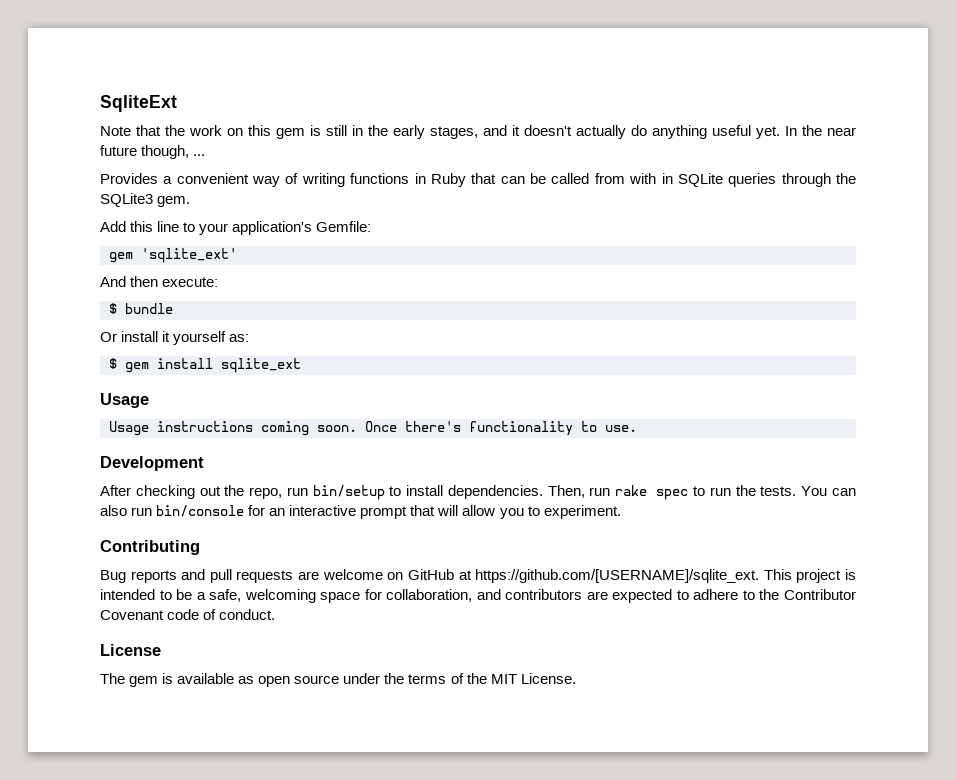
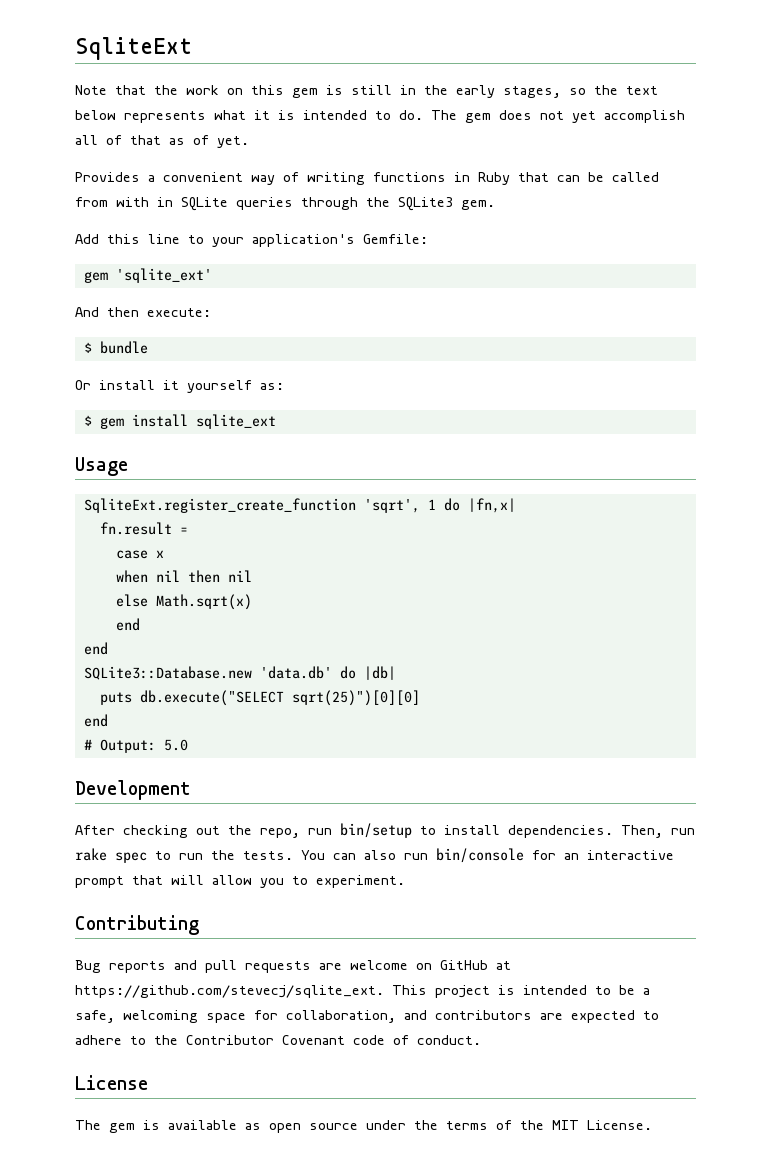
- Note that the work on this gem is still in the early stages, and it doesn't actually do anything useful yet. In the near future though, ...
+ Note that the work on this gem is still in the early stages, so the text below represents what it is intended to do. The gem does not yet accomplish all of that as of yet.
- Usage instructions coming soon. Once there's functionality to use.
+ SqliteExt.register_create_function 'sqrt', 1 do |fn,x|
+ fn.result =
+ case x
+ when nil then nil
+ else Math.sqrt(x)
+ end
+ end
+ SQLite3::Database.new 'data.db' do |db|
+ puts db.execute("SELECT sqrt(25)")[0][0]
+ end
+ # Output: 5.0
- Bug reports and pull requests are welcome on GitHub at https://github.com/[USERNAME]/sqlite_ext. This project is intended to be a safe, welcoming space for collaboration, and contributors are expected to adhere to the Contributor Covenant code of conduct.
+ Bug reports and pull requests are welcome on GitHub at https://github.com/stevecj/sqlite_ext. This project is intended to be a safe, welcoming space for collaboration, and contributors are expected to adhere to the Contributor Covenant code of conduct.

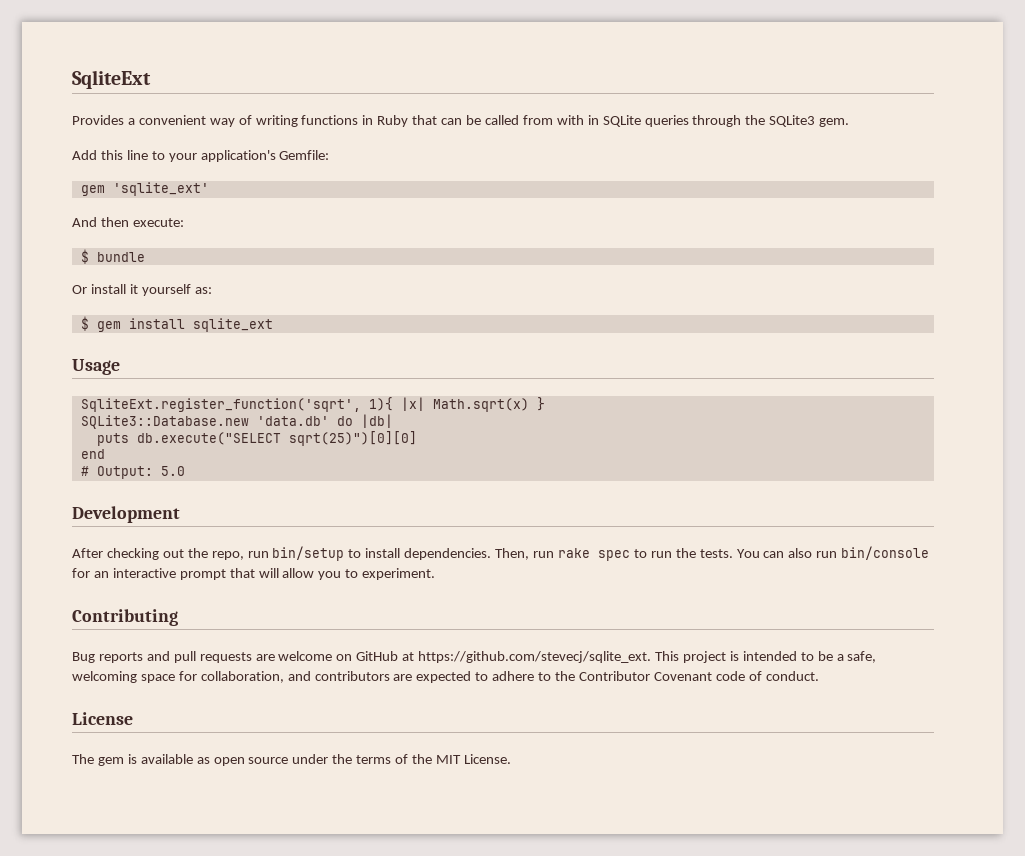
- Note that the work on this gem is still in the early stages, so the text below represents what it is intended to do. The gem does not yet accomplish all of that as of yet.
- SqliteExt.register_create_function 'sqrt', 1 do |fn,x|
- fn.result =
- case x
- when nil then nil
- else Math.sqrt(x)
- end
- end
+ SqliteExt.register_function('sqrt', 1){ |x| Math.sqrt(x) }

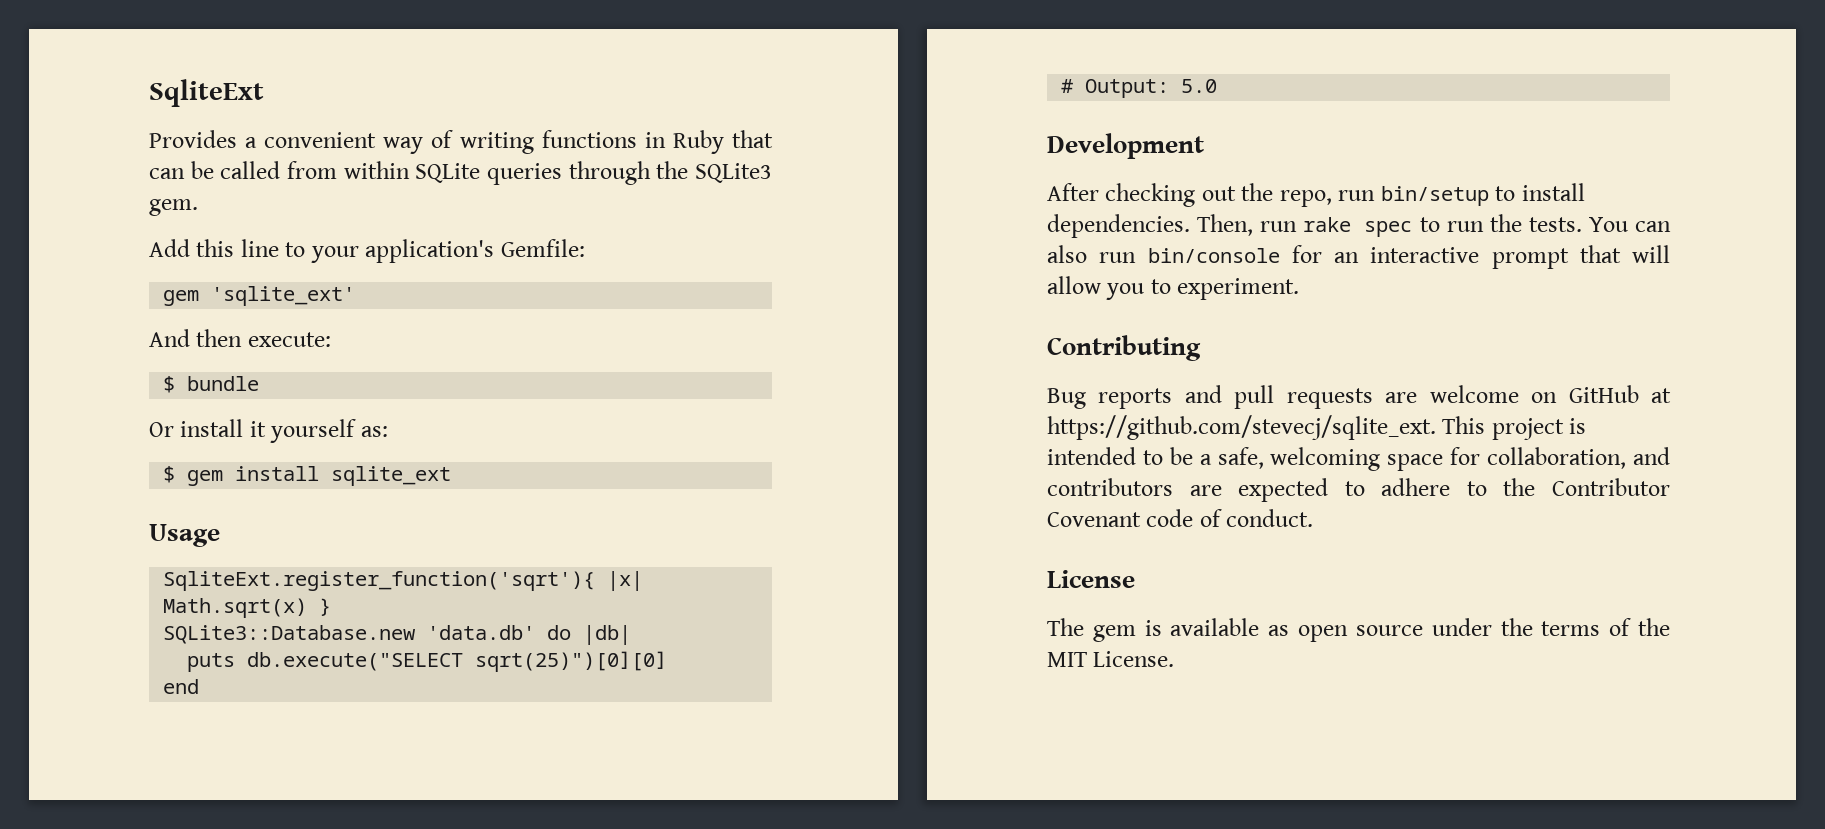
- Provides a convenient way of writing functions in Ruby that can be called from with in SQLite queries through the SQLite3 gem.
+ Provides a convenient way of writing functions in Ruby that can be called from within SQLite queries through the SQLite3 gem.
- SqliteExt.register_function('sqrt', 1){ |x| Math.sqrt(x) }
+ SqliteExt.register_function('sqrt'){ |x| Math.sqrt(x) }

